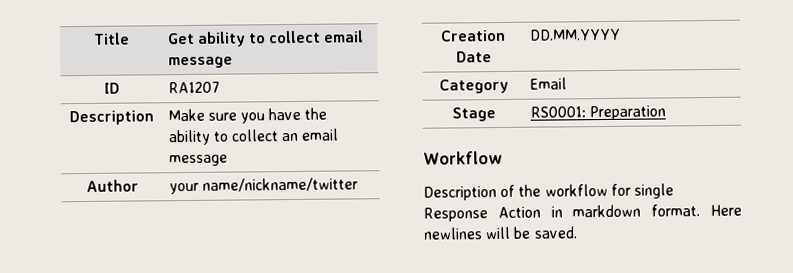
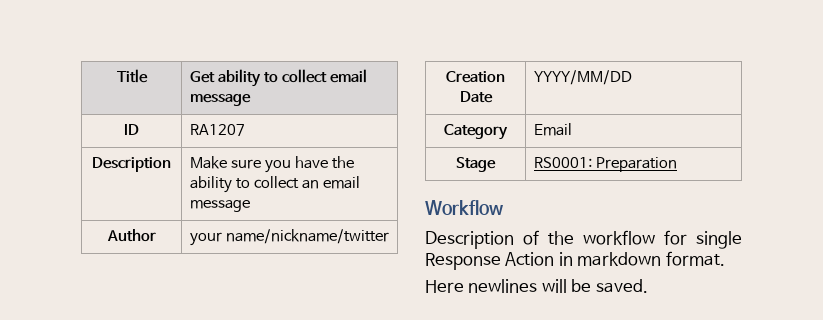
- Creation Date | DD.MM.YYYY
+ Creation Date | YYYY/MM/DD
- Description of the workflow for single Response Action in markdown format. Here newlines will be saved.
+ Description of the workflow for single Response Action in markdown format.
+ Here newlines will be saved.

